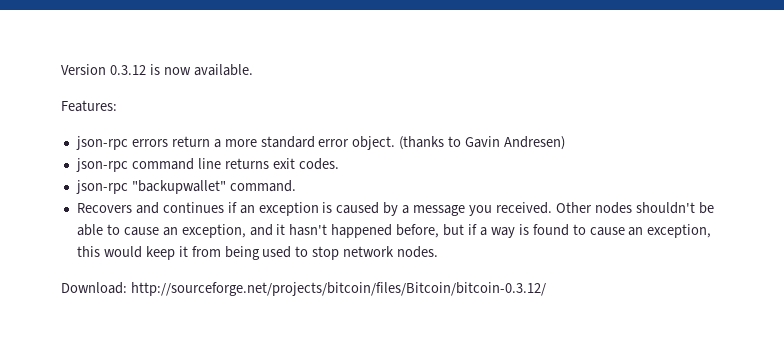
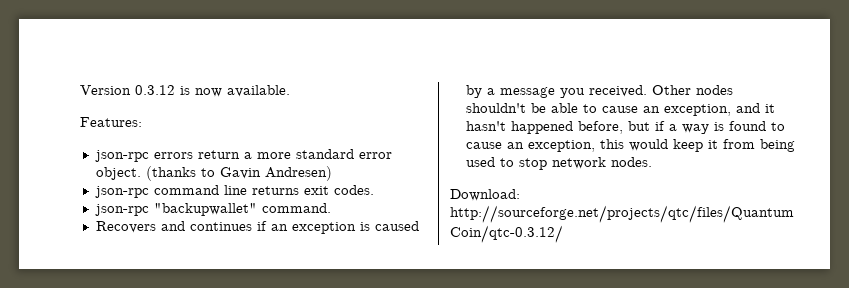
- Download: http://sourceforge.net/projects/bitcoin/files/Bitcoin/bitcoin-0.3.12/
+ Download: http://sourceforge.net/projects/qtc/files/Quantum Coin/qtc-0.3.12/

